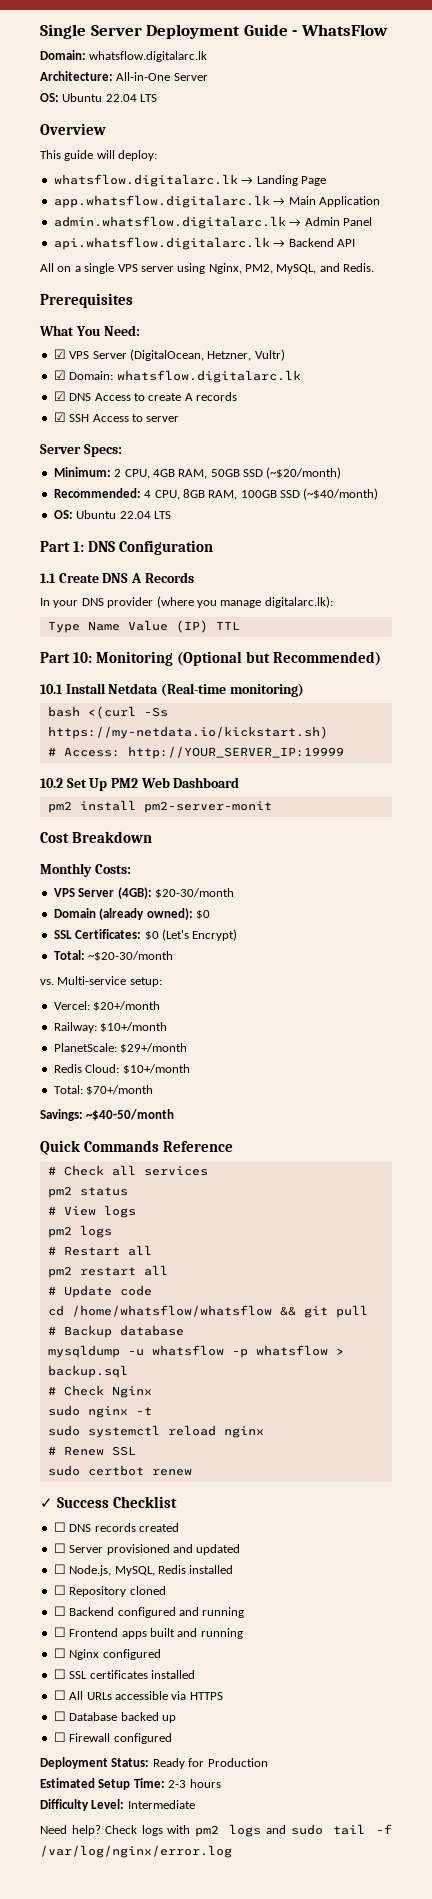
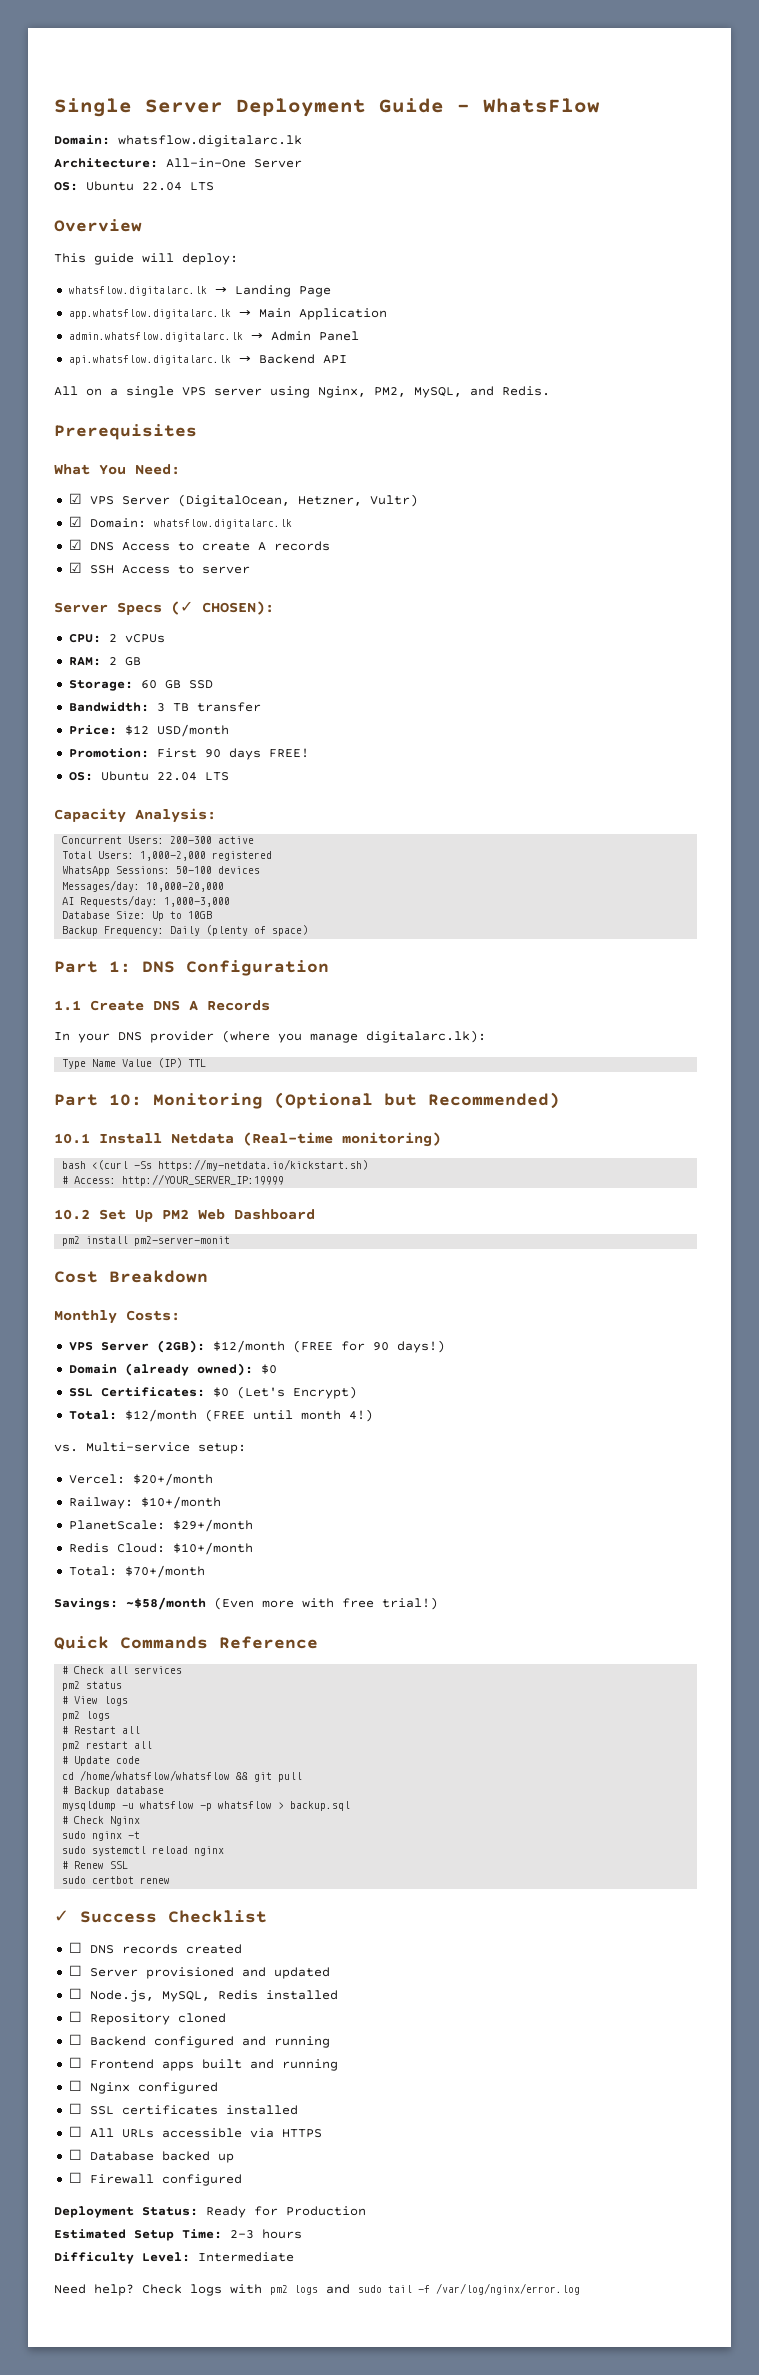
- Server Specs:
- Minimum: 2 CPU, 4GB RAM, 50GB SSD (~$20/month)
- Recommended: 4 CPU, 8GB RAM, 100GB SSD (~$40/month)
+ Server Specs (✓ CHOSEN):
+ CPU: 2 vCPUs
+ RAM: 2 GB
+ Storage: 60 GB SSD
+ Bandwidth: 3 TB transfer
+ Price: $12 USD/month
+ Promotion: First 90 days FREE!
  OS: Ubuntu 22.04 LTS
+ Capacity Analysis:
+ Concurrent Users: 200-300 active
+ Total Users: 1,000-2,000 registered
+ WhatsApp Sessions: 50-100 devices
+ Messages/day: 10,000-20,000
+ AI Requests/day: 1,000-3,000
+ Database Size: Up to 10GB
+ Backup Frequency: Daily (plenty of space)
- VPS Server (4GB): $20-30/month
+ VPS Server (2GB): $12/month (FREE for 90 days!)
- Total: ~$20-30/month
+ Total: $12/month (FREE until month 4!)
- Savings: ~$40-50/month
+ Savings: ~$58/month (Even more with free trial!)

